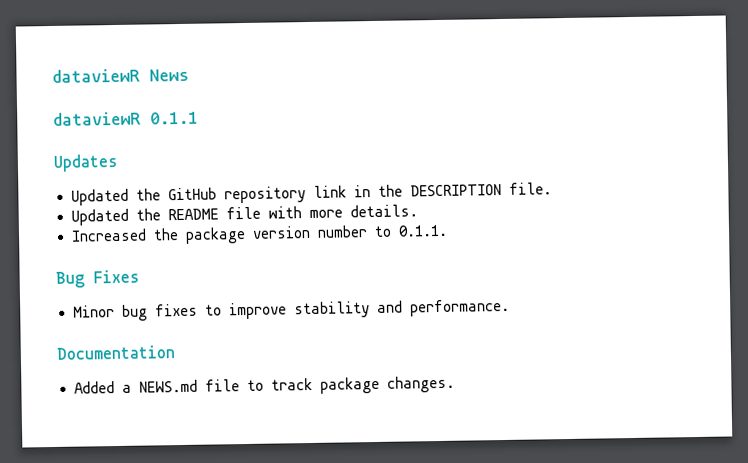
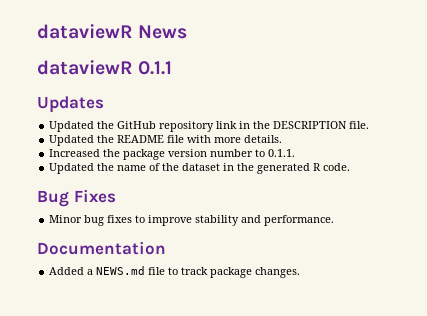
+ Updated the name of the dataset in the generated R code.

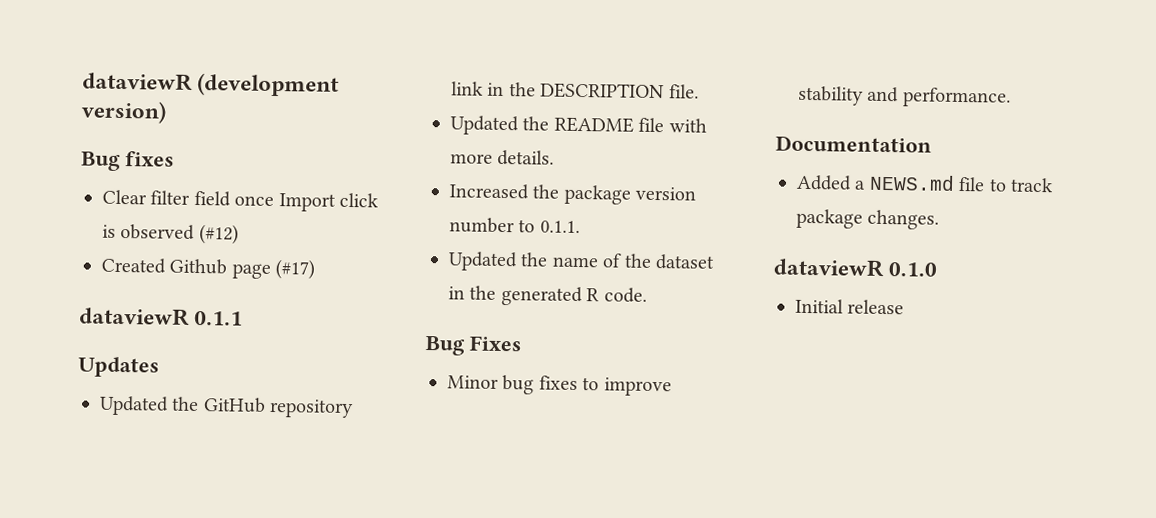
- dataviewR News
+ dataviewR (development version)
+ Bug fixes
+ Clear filter field once Import click is observed (#12)
+ Created Github page (#17)
+ dataviewR 0.1.0
+ Initial release

